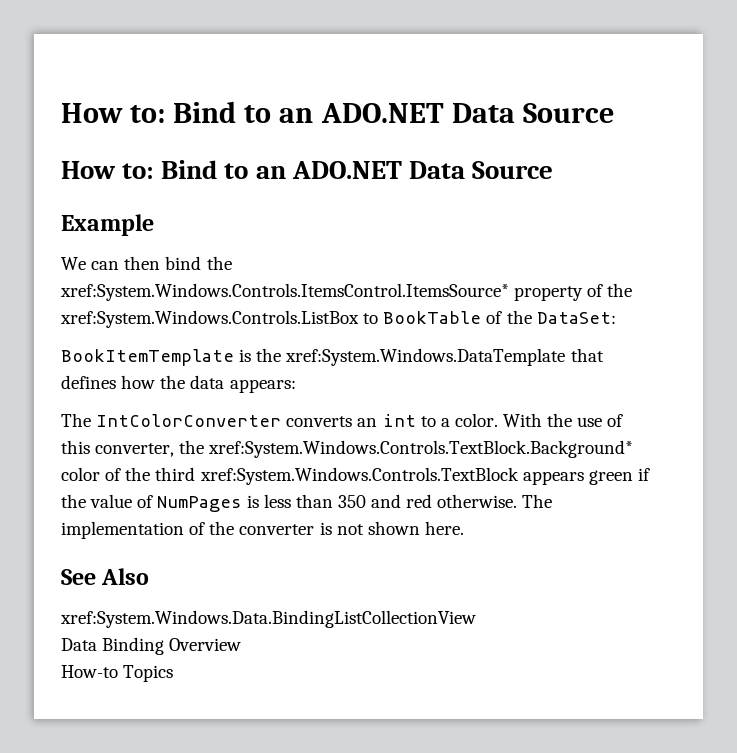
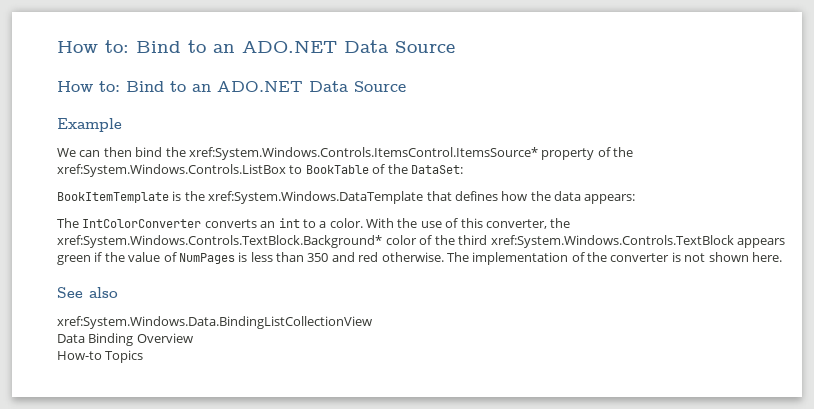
- See Also
+ See also

